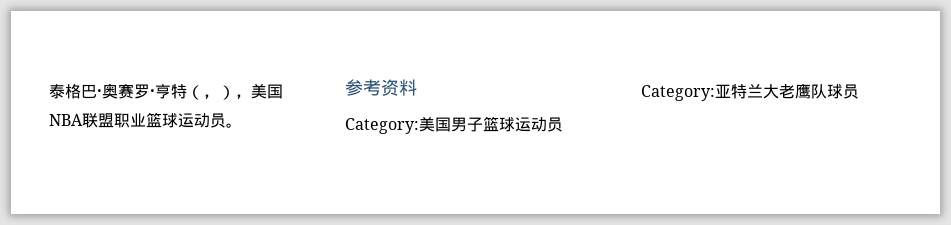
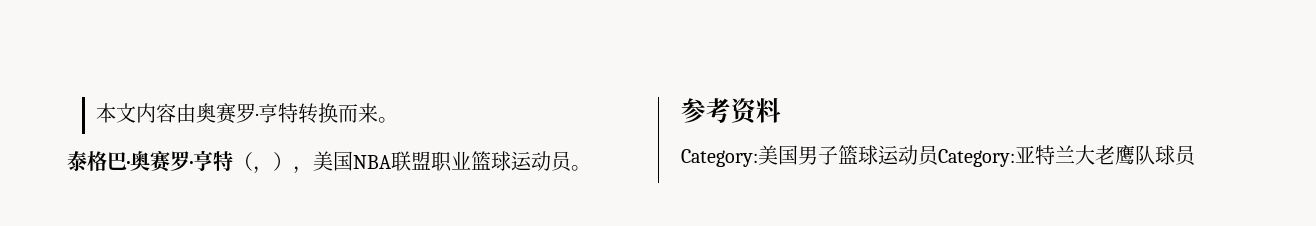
+ 本文内容由奥赛罗·亨特转换而来。

